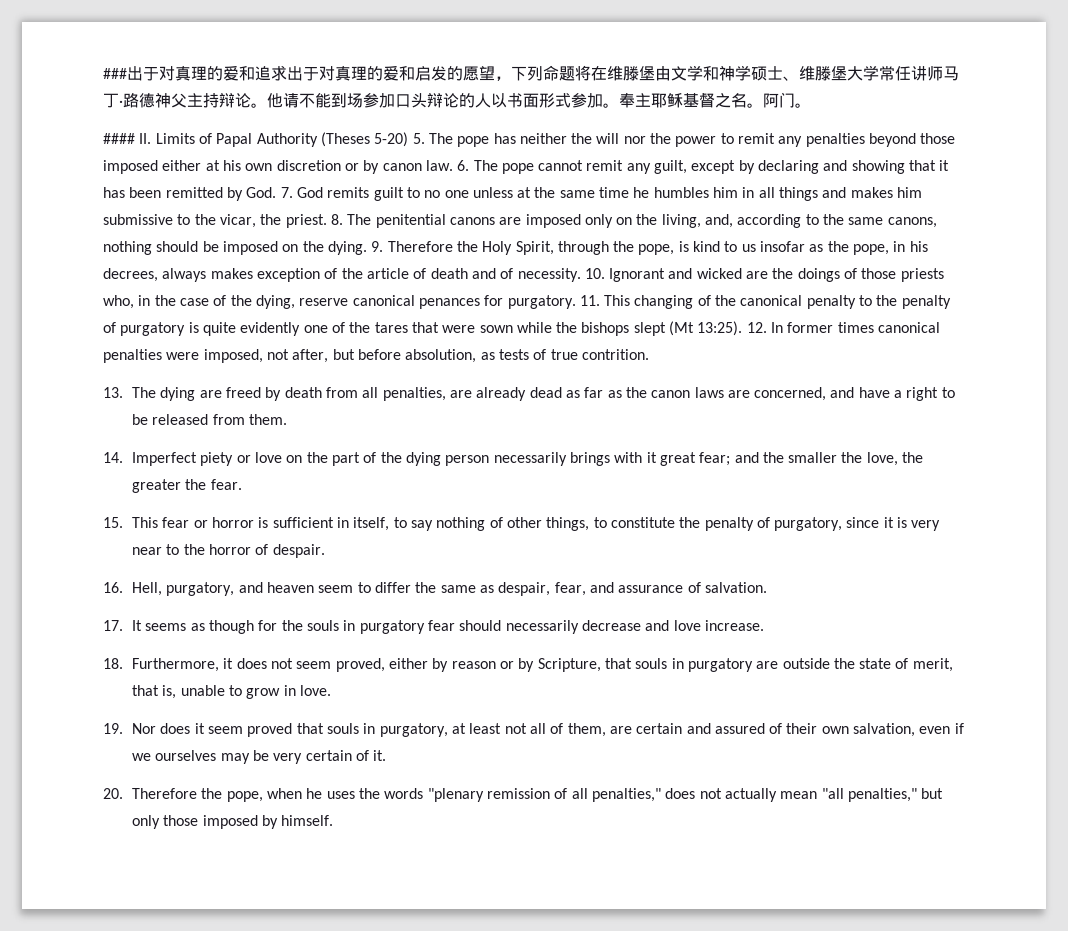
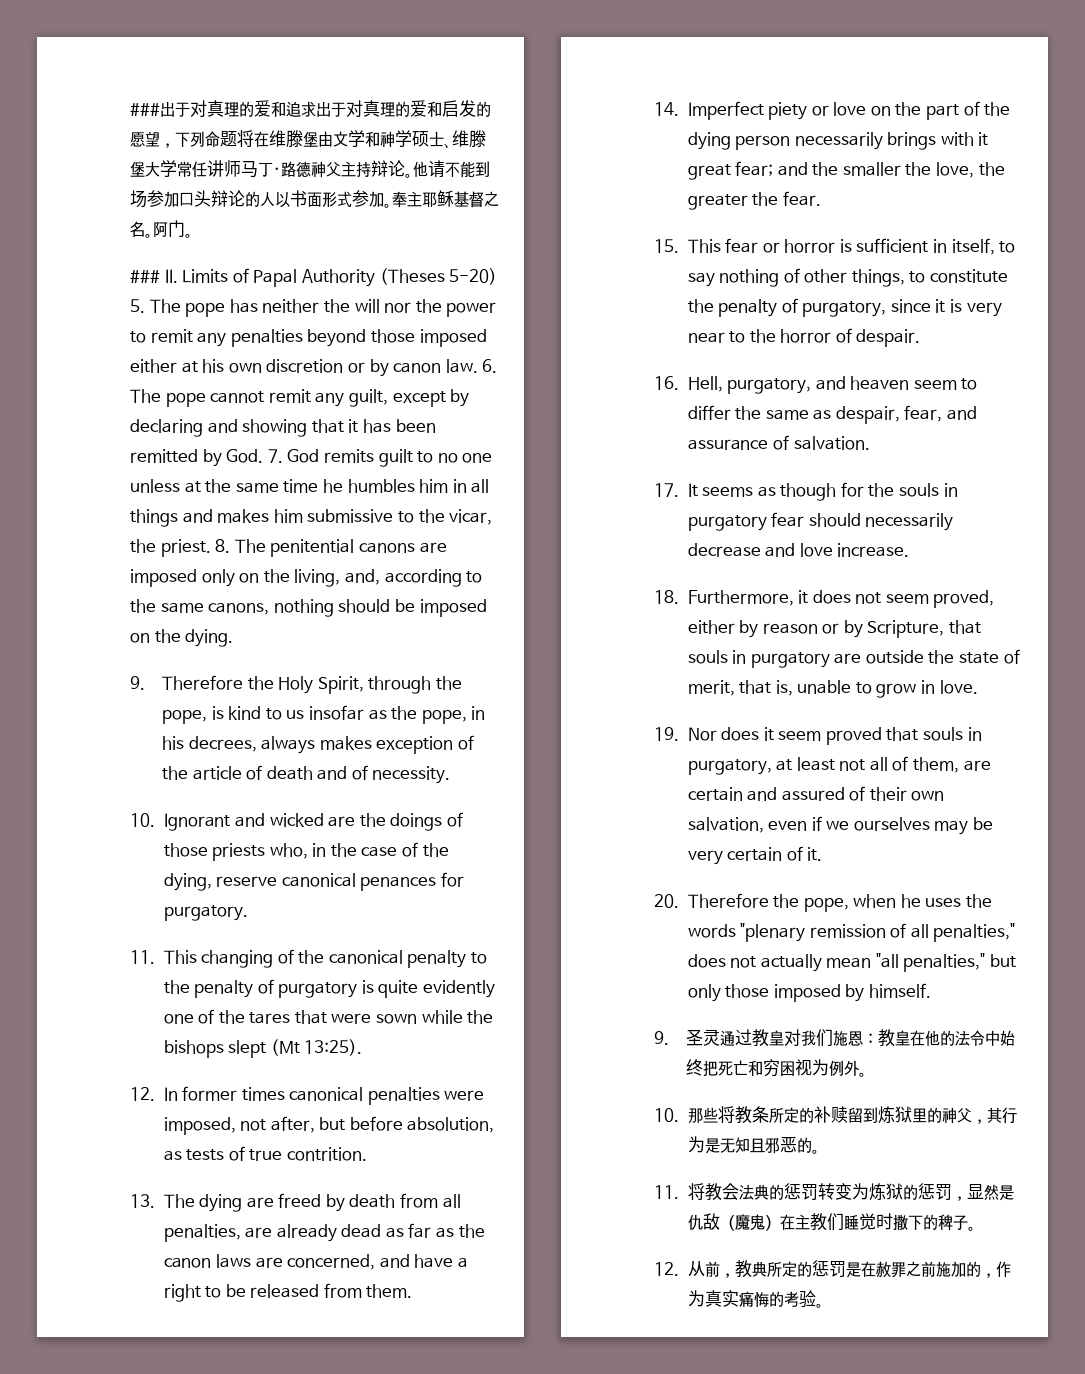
- #### II. Limits of Papal Authority (Theses 5-20) 5. The pope has neither the will nor the power to remit any penalties beyond those imposed either at his own discretion or by canon law.
+ ### II. Limits of Papal Authority (Theses 5-20) 5. The pope has neither the will nor the power to remit any penalties beyond those imposed either at his own discretion or by canon law.
- 8. The penitential canons are imposed only on the living, and, according to the same canons, nothing should be imposed on the dying. 9. Therefore the Holy Spirit, through the pope, is kind to us insofar as the pope, in his decrees, always makes exception of the article of death and of necessity. 10. Ignorant and wicked are the doings of those priests who, in the case of the dying, reserve canonical penances for purgatory. 11. This changing of the canonical penalty to the penalty of purgatory is quite evidently one of the tares that were sown while the bishops slept (Mt 13:25). 12. In former times canonical penalties were imposed, not after, but before absolution, as tests of true contrition.
+ 8. The penitential canons are imposed only on the living, and, according to the same canons, nothing should be imposed on the dying.
+ 9. Therefore the Holy Spirit, through the pope, is kind to us insofar as the pope, in his decrees, always makes exception of the article of death and of necessity.
+ 10. Ignorant and wicked are the doings of those priests who, in the case of the dying, reserve canonical penances for purgatory.
+ 11. This changing of the canonical penalty to the penalty of purgatory is quite evidently one of the tares that were sown while the bishops slept (Mt 13:25).
+ 12. In former times canonical penalties were imposed, not after, but before absolution, as tests of true contrition.
+ 9.圣灵通过教皇对我们施恩：教皇在他的法令中始终把死亡和穷困视为例外。
+ 10.那些将教条所定的补赎留到炼狱里的神父，其行为是无知且邪恶的。
+ 11.将教会法典的惩罚转变为炼狱的惩罚，显然是仇敌（魔鬼）在主教们睡觉时撒下的稗子。
+ 12.从前，教典所定的惩罚是在赦罪之前施加的，作为真实痛悔的考验。

